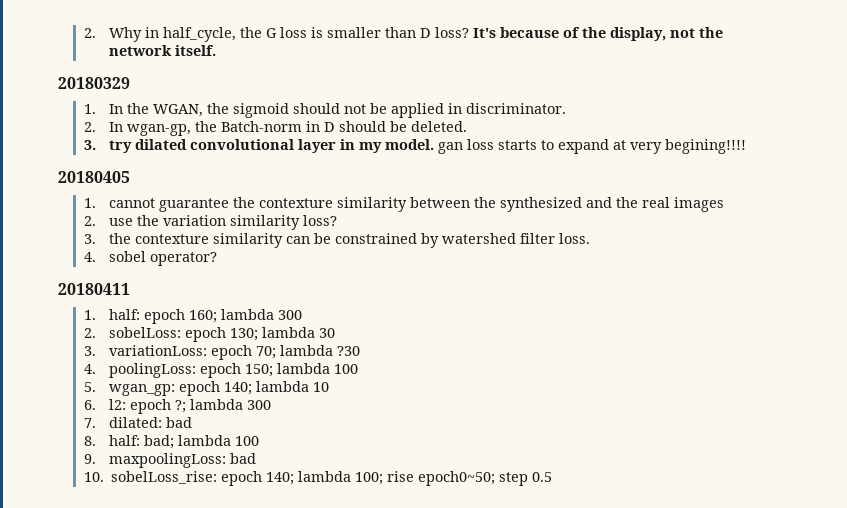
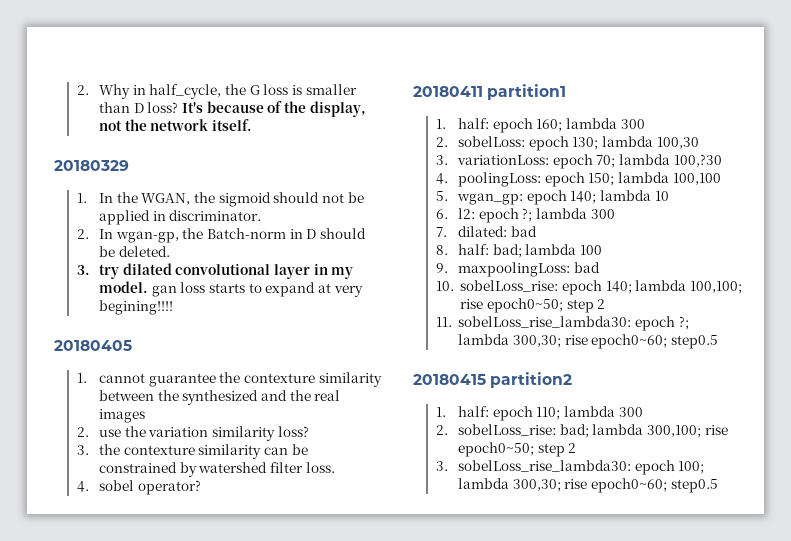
- 20180411
+ 20180411 partition1
- 2. sobelLoss: epoch 130; lambda 30
+ 2. sobelLoss: epoch 130; lambda 100,30
- 3. variationLoss: epoch 70; lambda ?30
+ 3. variationLoss: epoch 70; lambda 100,?30
- 4. poolingLoss: epoch 150; lambda 100
+ 4. poolingLoss: epoch 150; lambda 100,100
- 10. sobelLoss_rise: epoch 140; lambda 100; rise epoch0~50; step 0.5
+ 10. sobelLoss_rise: epoch 140; lambda 100,100; rise epoch0~50; step 2
+ 11. sobelLoss_rise_lambda30: epoch ?; lambda 300,30; rise epoch0~60; step0.5
+ 20180415 partition2
+ 1. half: epoch 110; lambda 300
+ 2. sobelLoss_rise: bad; lambda 300,100; rise epoch0~50; step 2
+ 3. sobelLoss_rise_lambda30: epoch 100; lambda 300,30; rise epoch0~60; step0.5

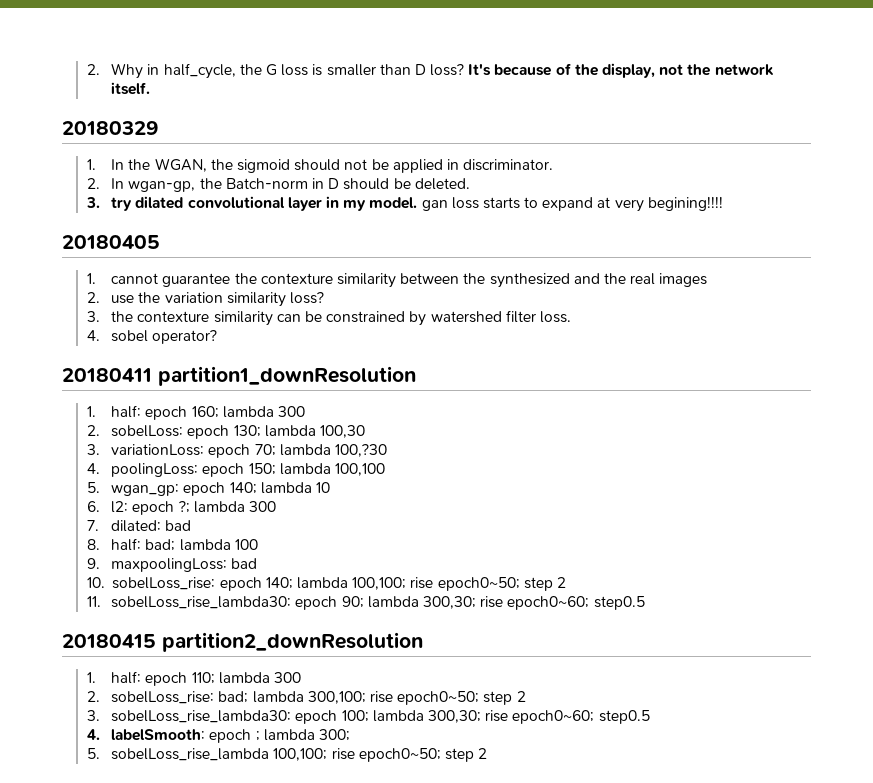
- 20180411 partition1
+ 20180411 partition1_downResolution
- 11. sobelLoss_rise_lambda30: epoch ?; lambda 300,30; rise epoch0~60; step0.5
+ 11. sobelLoss_rise_lambda30: epoch 90; lambda 300,30; rise epoch0~60; step0.5
- 20180415 partition2
+ 20180415 partition2_downResolution
+ 4. labelSmooth: epoch ; lambda 300;
+ 5. sobelLoss_rise_lambda 100,100; rise epoch0~50; step 2

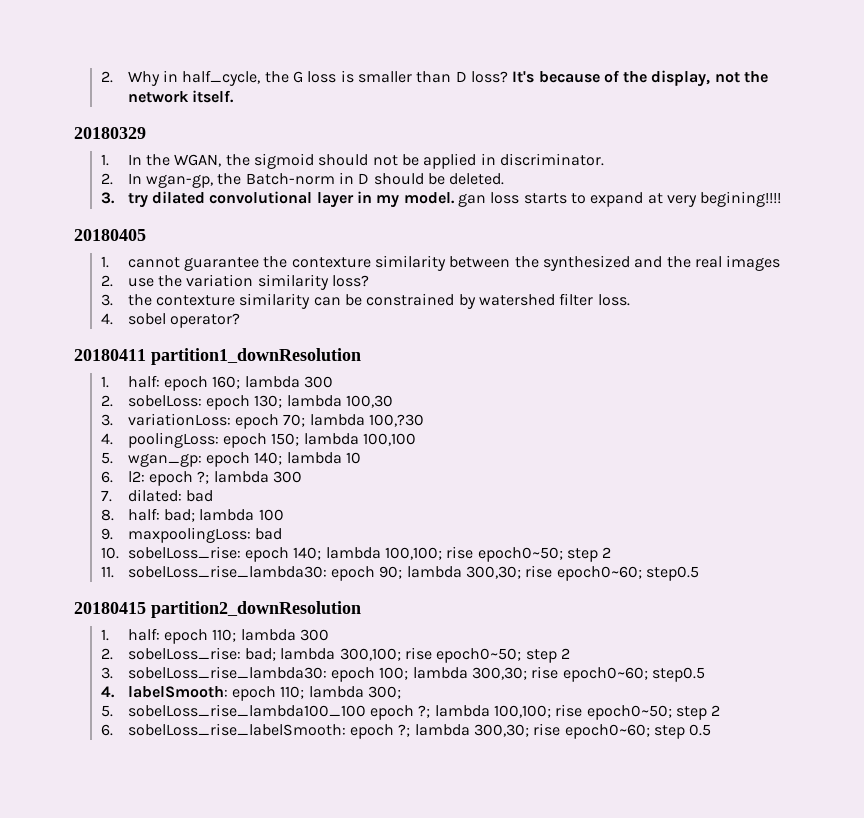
- 4. labelSmooth: epoch ; lambda 300;
+ 4. labelSmooth: epoch 110; lambda 300;
- 5. sobelLoss_rise_lambda 100,100; rise epoch0~50; step 2
+ 5. sobelLoss_rise_lambda100_100 epoch ?; lambda 100,100; rise epoch0~50; step 2
+ 6. sobelLoss_rise_labelSmooth: epoch ?; lambda 300,30; rise epoch0~60; step 0.5

